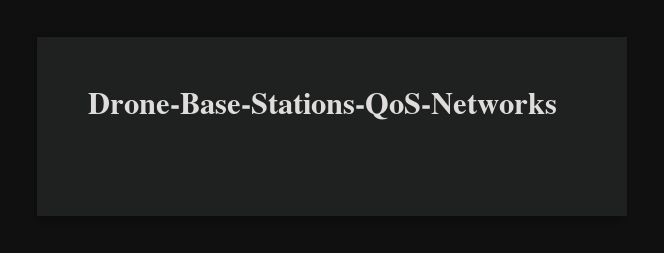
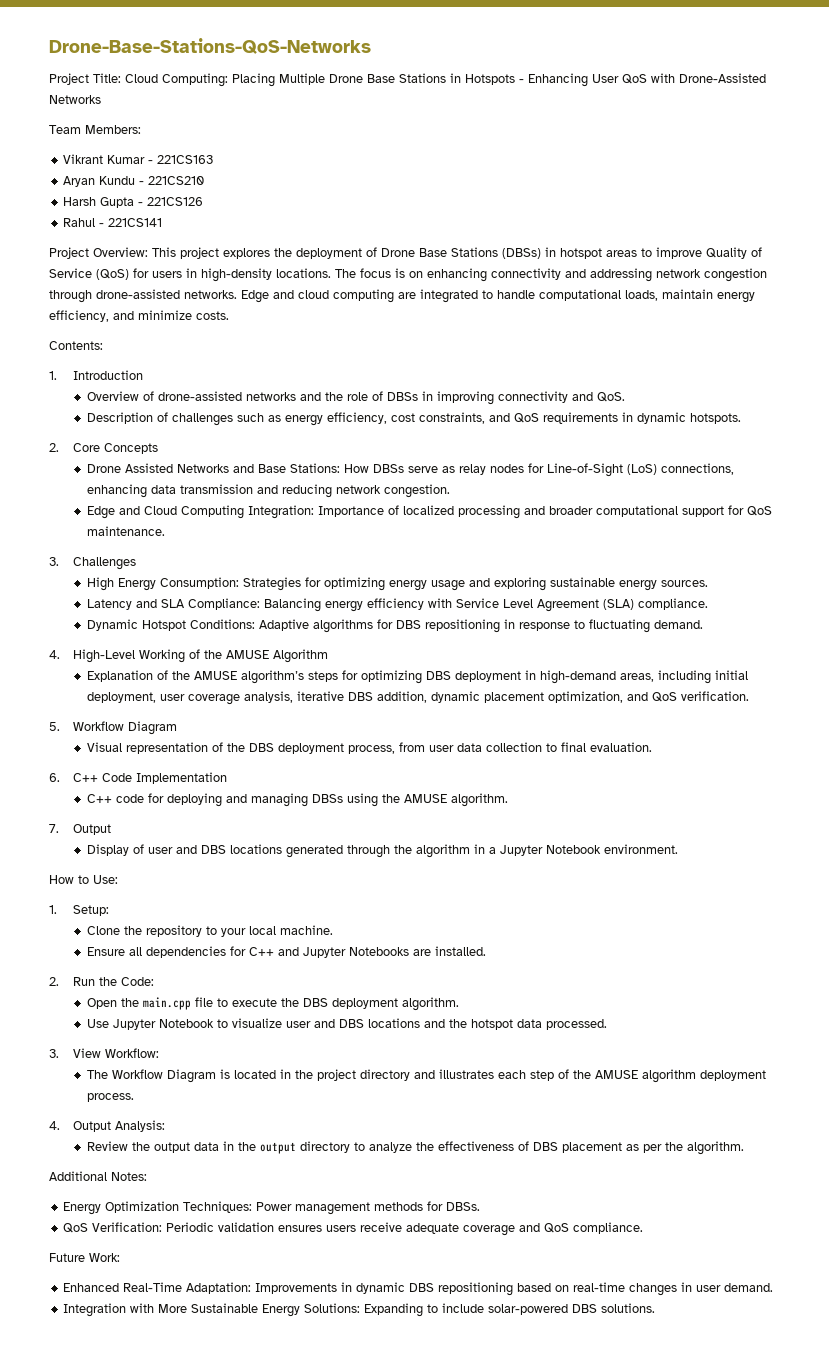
+ Project Title: Cloud Computing: Placing Multiple Drone Base Stations in Hotspots - Enhancing User QoS with Drone-Assisted Networks
+ Team Members:
+ Vikrant Kumar - 221CS163
+ Aryan Kundu - 221CS210
+ Harsh Gupta - 221CS126
+ Rahul - 221CS141
+ Project Overview: This project explores the deployment of Drone Base Stations (DBSs) in hotspot areas to improve Quality of Service (QoS) for users in high-density locations. The focus is on enhancing connectivity and addressing network congestion through drone-assisted networks. Edge and cloud computing are integrated to handle computational loads, maintain energy efficiency, and minimize costs.
+ Contents:
+ 1. Introduction
+ Overview of drone-assisted networks and the role of DBSs in improving connectivity and QoS.
+ Description of challenges such as energy efficiency, cost constraints, and QoS requirements in dynamic hotspots.
+ 2. Core Concepts
+ Drone Assisted Networks and Base Stations: How DBSs serve as relay nodes for Line-of-Sight (LoS) connections, enhancing data transmission and reducing network congestion.
+ Edge and Cloud Computing Integration: Importance of localized processing and broader computational support for QoS maintenance.
+ 3. Challenges
+ High Energy Consumption: Strategies for optimizing energy usage and exploring sustainable energy sources.
+ Latency and SLA Compliance: Balancing energy efficiency with Service Level Agreement (SLA) compliance.
+ Dynamic Hotspot Conditions: Adaptive algorithms for DBS repositioning in response to fluctuating demand.
+ 4. High-Level Working of the AMUSE Algorithm
+ Explanation of the AMUSE algorithm’s steps for optimizing DBS deployment in high-demand areas, including initial deployment, user coverage analysis, iterative DBS addition, dynamic placement optimization, and QoS verification.
+ 5. Workflow Diagram
+ Visual representation of the DBS deployment process, from user data collection to final evaluation.
+ 6. C++ Code Implementation
+ C++ code for deploying and managing DBSs using the AMUSE algorithm.
+ 7. Output
+ Display of user and DBS locations generated through the algorithm in a Jupyter Notebook environment.
+ How to Use:
+ 1. Setup:
+ Clone the repository to your local machine.
+ Ensure all dependencies for C++ and Jupyter Notebooks are installed.
+ 2. Run the Code:
+ Open the main.cpp file to execute the DBS deployment algorithm.
+ Use Jupyter Notebook to visualize user and DBS locations and the hotspot data processed.
+ 3. View Workflow:
+ The Workflow Diagram is located in the project directory and illustrates each step of the AMUSE algorithm deployment process.
+ 4. Output Analysis:
+ Review the output data in the output directory to analyze the effectiveness of DBS placement as per the algorithm.
+ Additional Notes:
+ Energy Optimization Techniques: Power management methods for DBSs.
+ QoS Verification: Periodic validation ensures users receive adequate coverage and QoS compliance.
+ Future Work:
+ Enhanced Real-Time Adaptation: Improvements in dynamic DBS repositioning based on real-time changes in user demand.
+ Integration with More Sustainable Energy Solutions: Expanding to include solar-powered DBS solutions.

